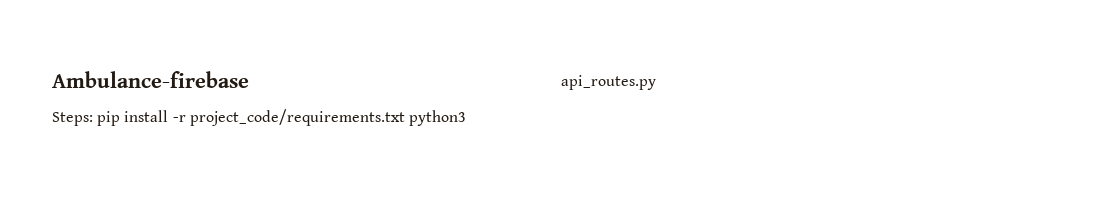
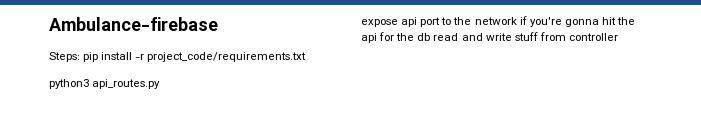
- Steps: pip install -r project_code/requirements.txt python3 api_routes.py
+ Steps: pip install -r project_code/requirements.txt
+ python3 api_routes.py
+ expose api port to the network if you're gonna hit the api for the db read and write stuff from controller

